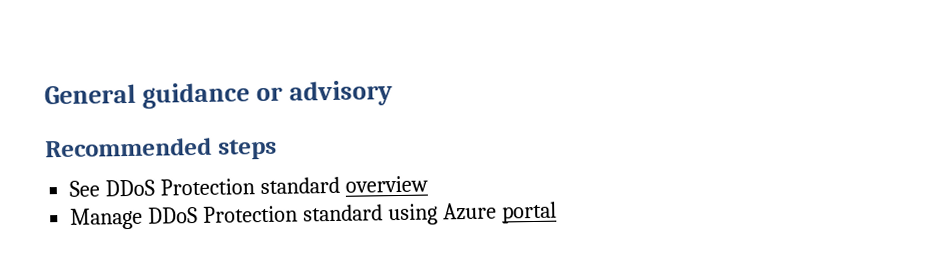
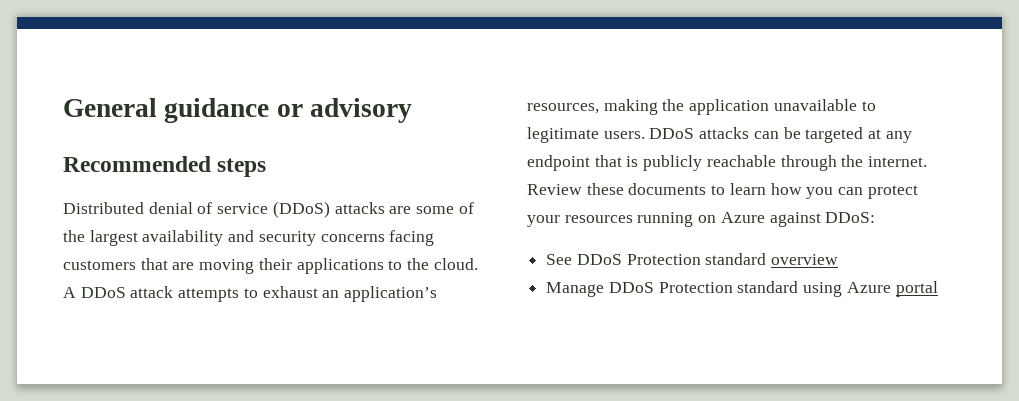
+ Distributed denial of service (DDoS) attacks are some of the largest availability and security concerns facing customers that are moving their applications to the cloud. A DDoS attack attempts to exhaust an application’s resources, making the application unavailable to legitimate users. DDoS attacks can be targeted at any endpoint that is publicly reachable through the internet. Review these documents to learn how you can protect your resources running on Azure against DDoS:

